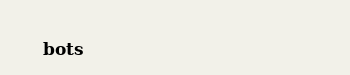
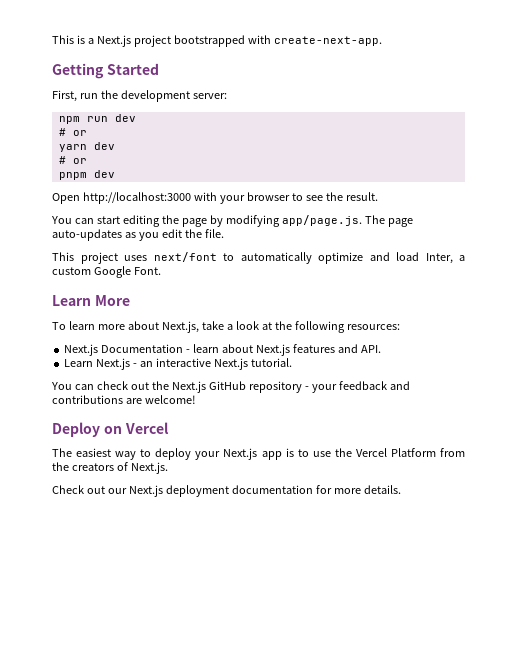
- bots
+ This is a Next.js project bootstrapped with create-next-app.
+ Getting Started
+ First, run the development server:
+ npm run dev
+ # or
+ yarn dev
+ # or
+ pnpm dev
+ Open http://localhost:3000 with your browser to see the result.
+ You can start editing the page by modifying app/page.js. The page auto-updates as you edit the file.
+ This project uses next/font to automatically optimize and load Inter, a custom Google Font.
+ Learn More
+ To learn more about Next.js, take a look at the following resources:
+ Next.js Documentation - learn about Next.js features and API.
+ Learn Next.js - an interactive Next.js tutorial.
+ You can check out the Next.js GitHub repository - your feedback and contributions are welcome!
+ Deploy on Vercel
+ The easiest way to deploy your Next.js app is to use the Vercel Platform from the creators of Next.js.
+ Check out our Next.js deployment documentation for more details.

